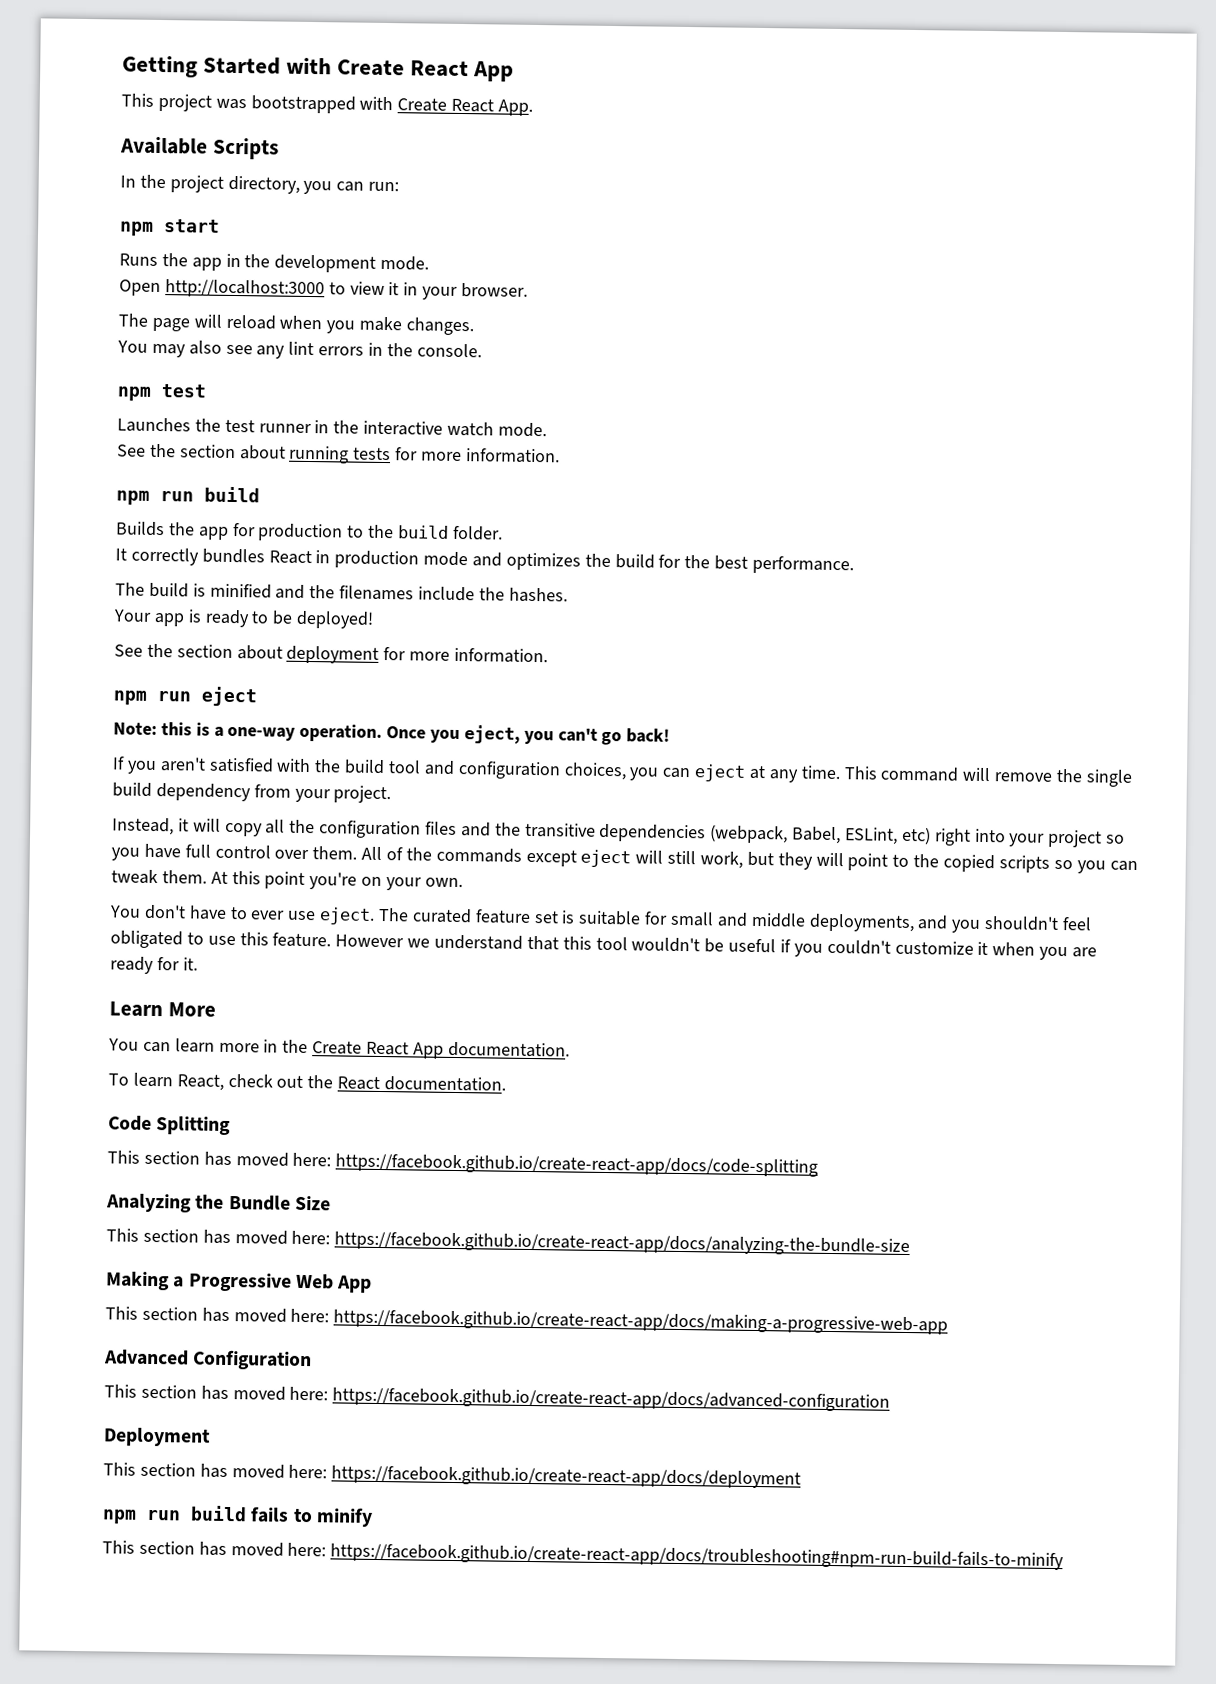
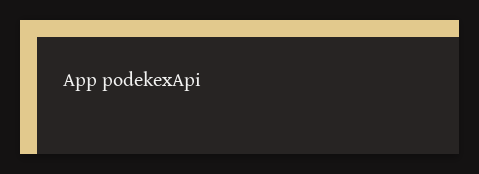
- Getting Started with Create React App
- This project was bootstrapped with Create React App.
- Available Scripts
- In the project directory, you can run:
- npm start
- Runs the app in the development mode.
- Open http://localhost:3000 to view it in your browser.
- The page will reload when you make changes.
- You may also see any lint errors in the console.
- npm test
- Launches the test runner in the interactive watch mode.
- See the section about running tests for more information.
- npm run build
- Builds the app for production to the build folder.
- It correctly bundles React in production mode and optimizes the build for the best performance.
- The build is minified and the filenames include the hashes.
- Your app is ready to be deployed!
- See the section about deployment for more information.
- npm run eject
- Note: this is a one-way operation. Once you eject, you can't go back!
- If you aren't satisfied with the build tool and configuration choices, you can eject at any time. This command will remove the single build dependency from your project.
- Instead, it will copy all the configuration files and the transitive dependencies (webpack, Babel, ESLint, etc) right into your project so you have full control over them. All of the commands except eject will still work, but they will point to the copied scripts so you can tweak them. At this point you're on your own.
- You don't have to ever use eject. The curated feature set is suitable for small and middle deployments, and you shouldn't feel obligated to use this feature. However we understand that this tool wouldn't be useful if you couldn't customize it when you are ready for it.
- Learn More
- You can learn more in the Create React App documentation.
- To learn React, check out the React documentation.
- Code Splitting
- This section has moved here: https://facebook.github.io/create-react-app/docs/code-splitting
- Analyzing the Bundle Size
- This section has moved here: https://facebook.github.io/create-react-app/docs/analyzing-the-bundle-size
- Making a Progressive Web App
- This section has moved here: https://facebook.github.io/create-react-app/docs/making-a-progressive-web-app
- Advanced Configuration
- This section has moved here: https://facebook.github.io/create-react-app/docs/advanced-configuration
- Deployment
- This section has moved here: https://facebook.github.io/create-react-app/docs/deployment
- npm run build fails to minify
- This section has moved here: https://facebook.github.io/create-react-app/docs/troubleshooting#npm-run-build-fails-to-minify
+ App podekexApi

